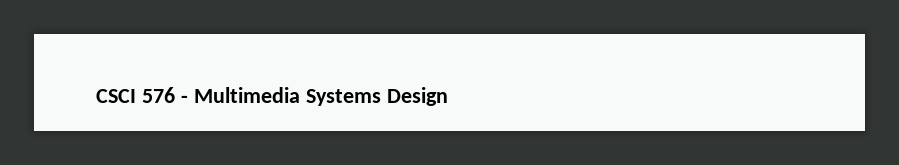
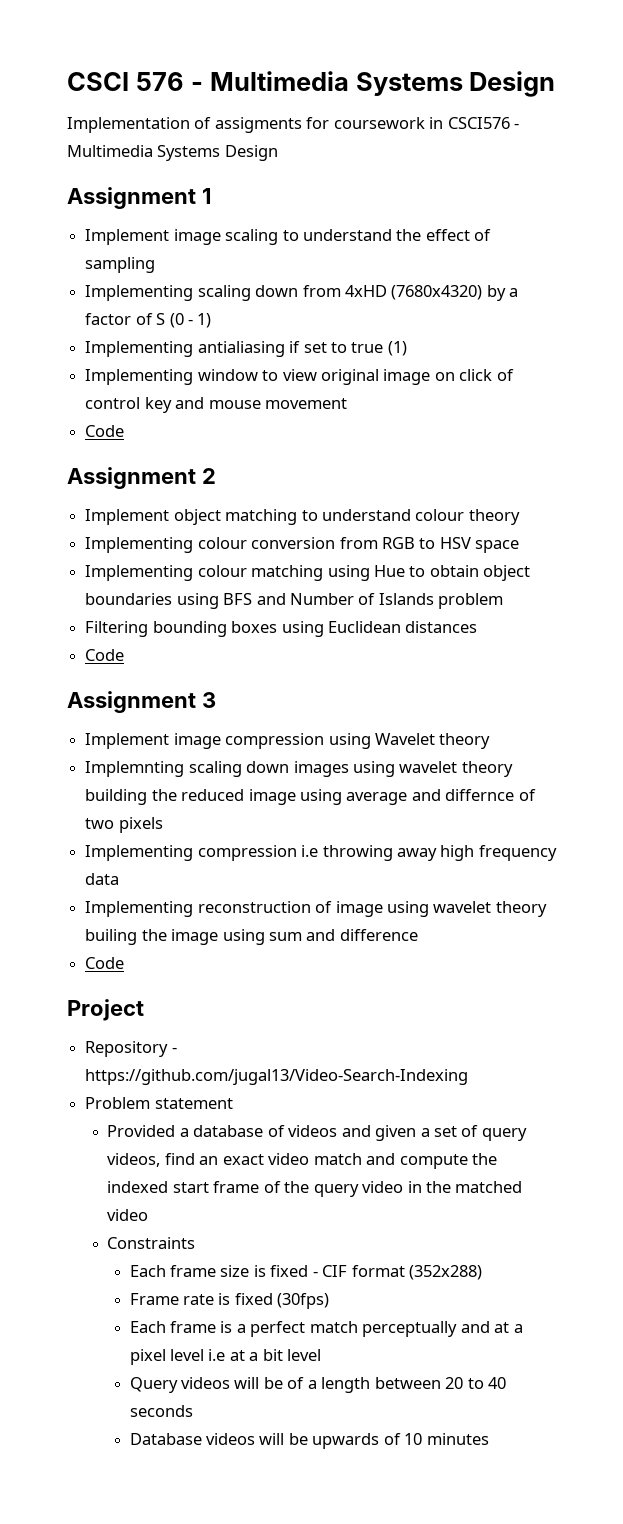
+ Implementation of assigments for coursework in CSCI576 - Multimedia Systems Design
+ Assignment 1
+ Implement image scaling to understand the effect of sampling
+ Implementing scaling down from 4xHD (7680x4320) by a factor of S (0 - 1)
+ Implementing antialiasing if set to true (1)
+ Implementing window to view original image on click of control key and mouse movement
+ Code
+ Assignment 2
+ Implement object matching to understand colour theory
+ Implementing colour conversion from RGB to HSV space
+ Implementing colour matching using Hue to obtain object boundaries using BFS and Number of Islands problem
+ Filtering bounding boxes using Euclidean distances
+ Code
+ Assignment 3
+ Implement image compression using Wavelet theory
+ Implemnting scaling down images using wavelet theory building the reduced image using average and differnce of two pixels
+ Implementing compression i.e throwing away high frequency data
+ Implementing reconstruction of image using wavelet theory builing the image using sum and difference
+ Code
+ Project
+ Repository - https://github.com/jugal13/Video-Search-Indexing
+ Problem statement
+ Provided a database of videos and given a set of query videos, find an exact video match and compute the indexed start frame of the query video in the matched video
+ Constraints
+ Each frame size is fixed - CIF format (352x288)
+ Frame rate is fixed (30fps)
+ Each frame is a perfect match perceptually and at a pixel level i.e at a bit level
+ Query videos will be of a length between 20 to 40 seconds
+ Database videos will be upwards of 10 minutes

